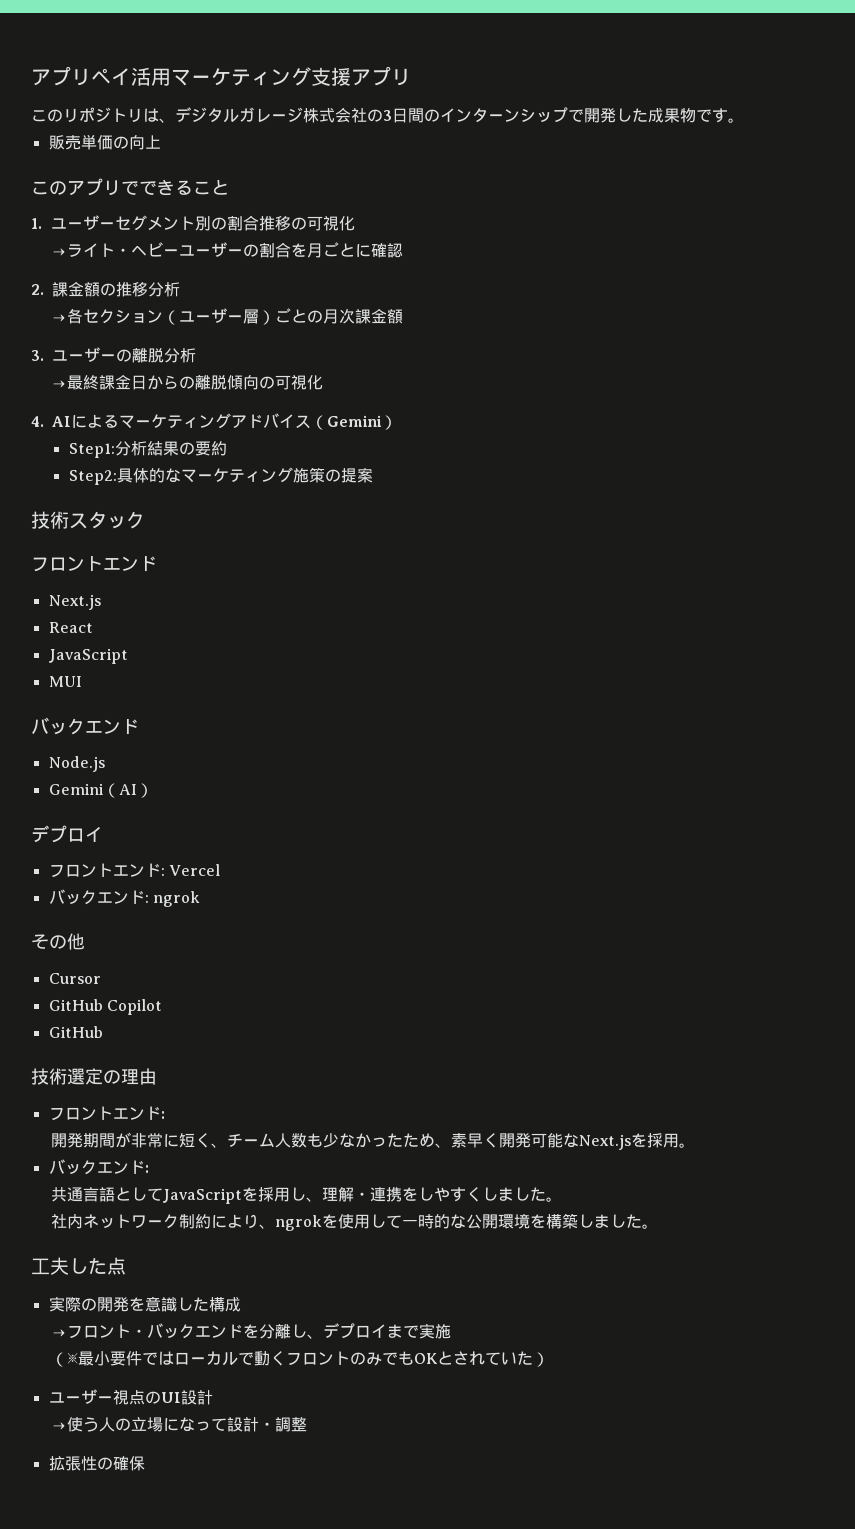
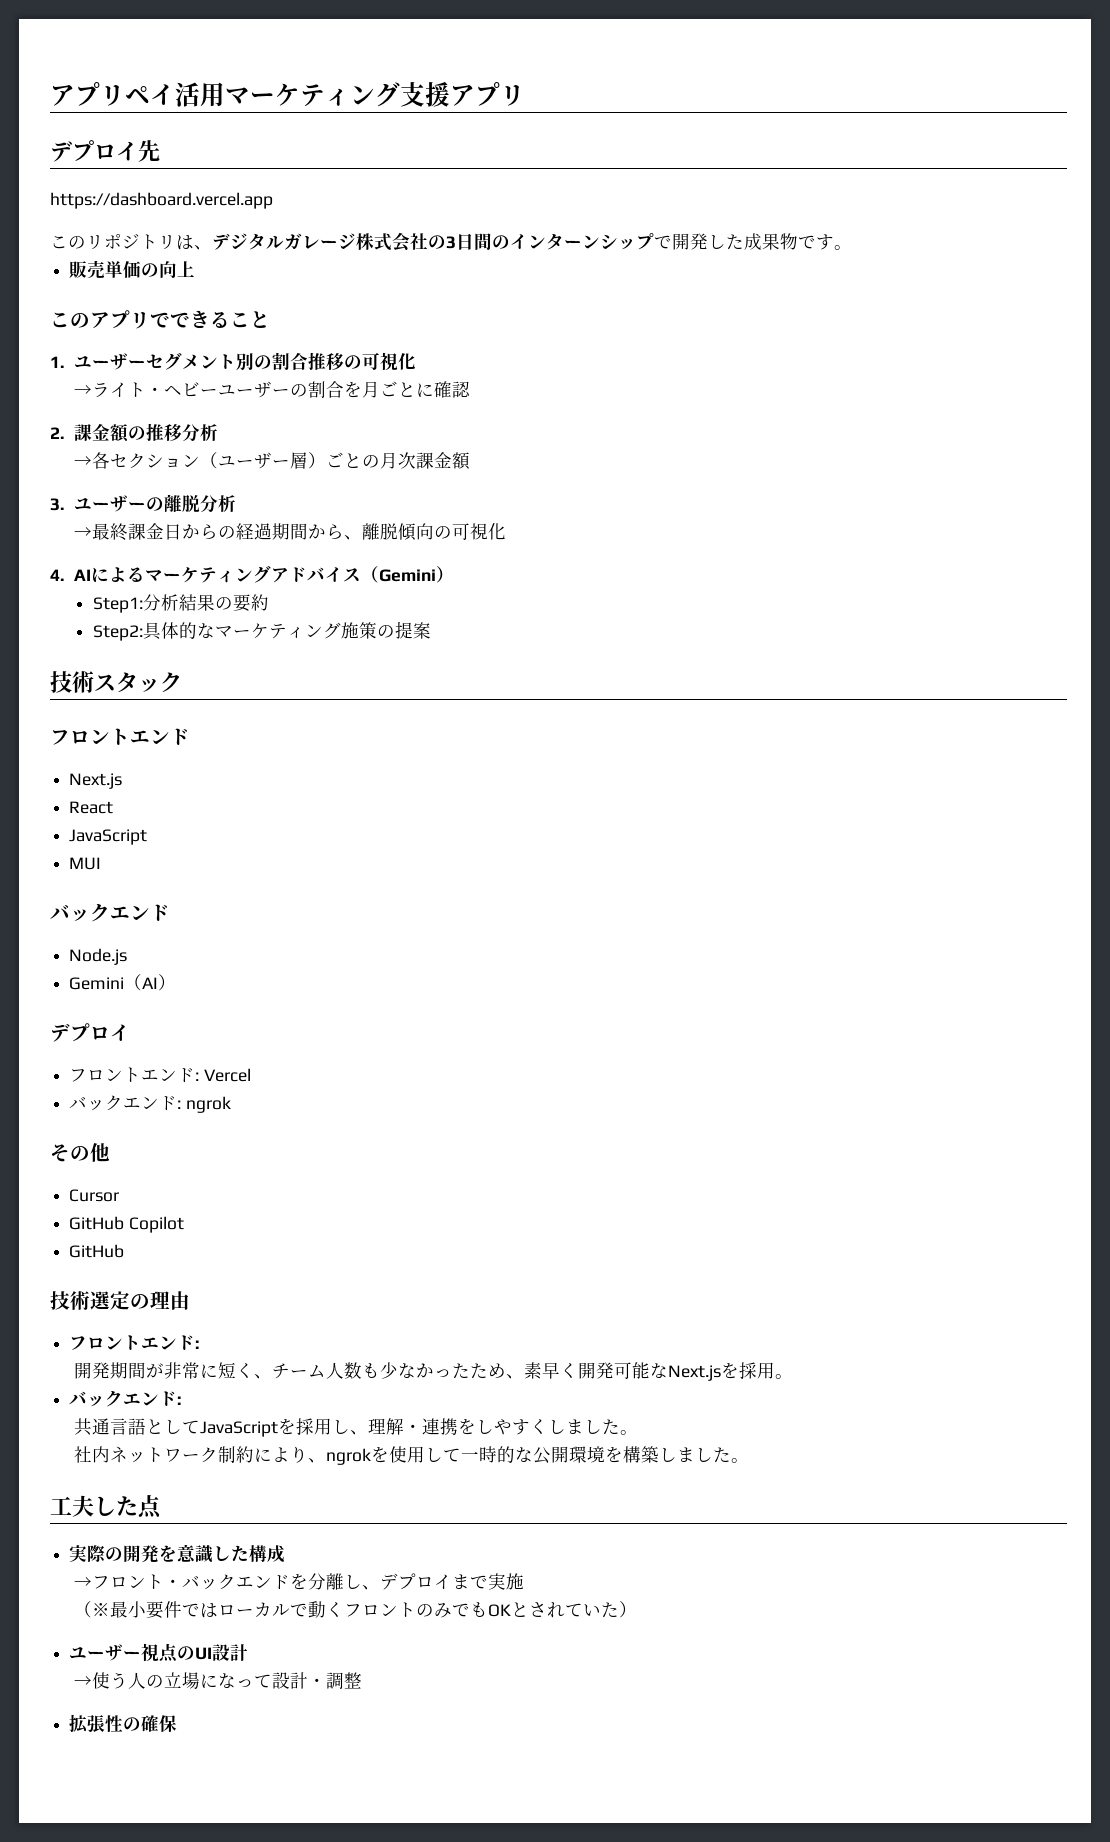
+ デプロイ先
+ https://dashboard.vercel.app
- →最終課金日からの離脱傾向の可視化
+ →最終課金日からの経過期間から、離脱傾向の可視化

